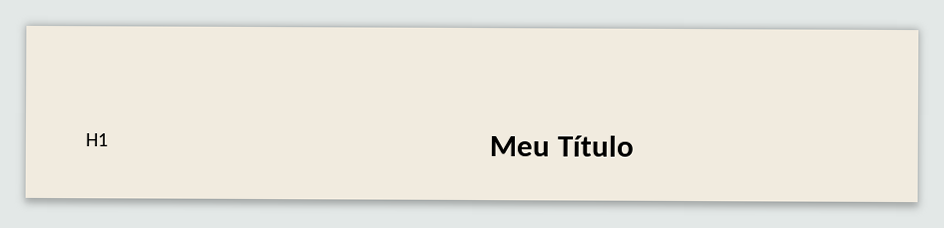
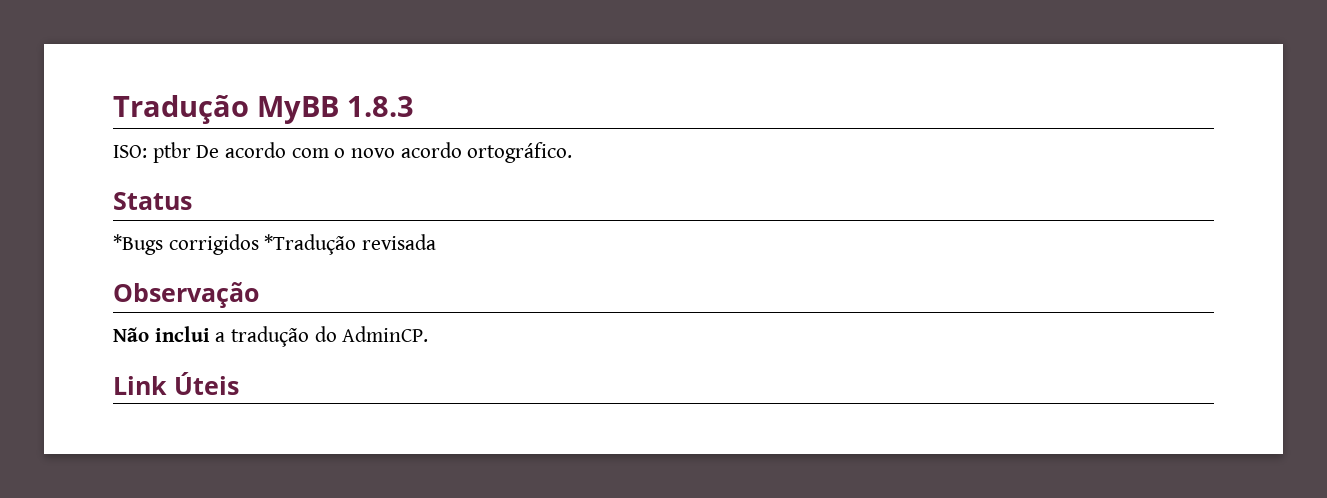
- H1
- Meu Título
+ Tradução MyBB 1.8.3
+ ISO: ptbr De acordo com o novo acordo ortográfico.
+ Status
+ *Bugs corrigidos *Tradução revisada
+ Observação
+ Não inclui a tradução do AdminCP.
+ Link Úteis

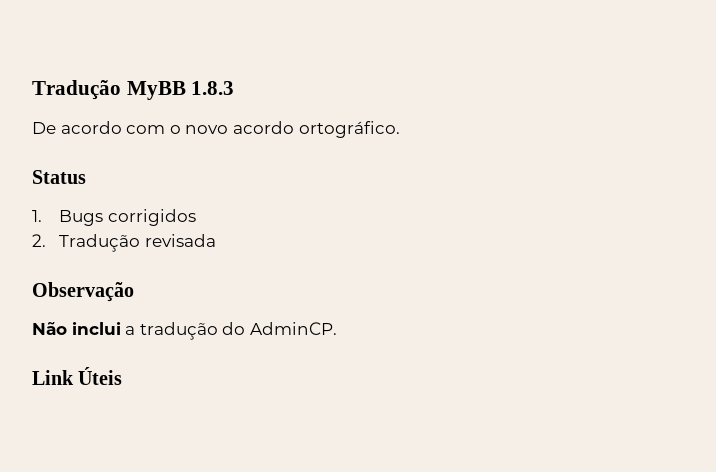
- ISO: ptbr De acordo com o novo acordo ortográfico.
+ De acordo com o novo acordo ortográfico.
- *Bugs corrigidos *Tradução revisada
+ 1. Bugs corrigidos
+ 2. Tradução revisada

